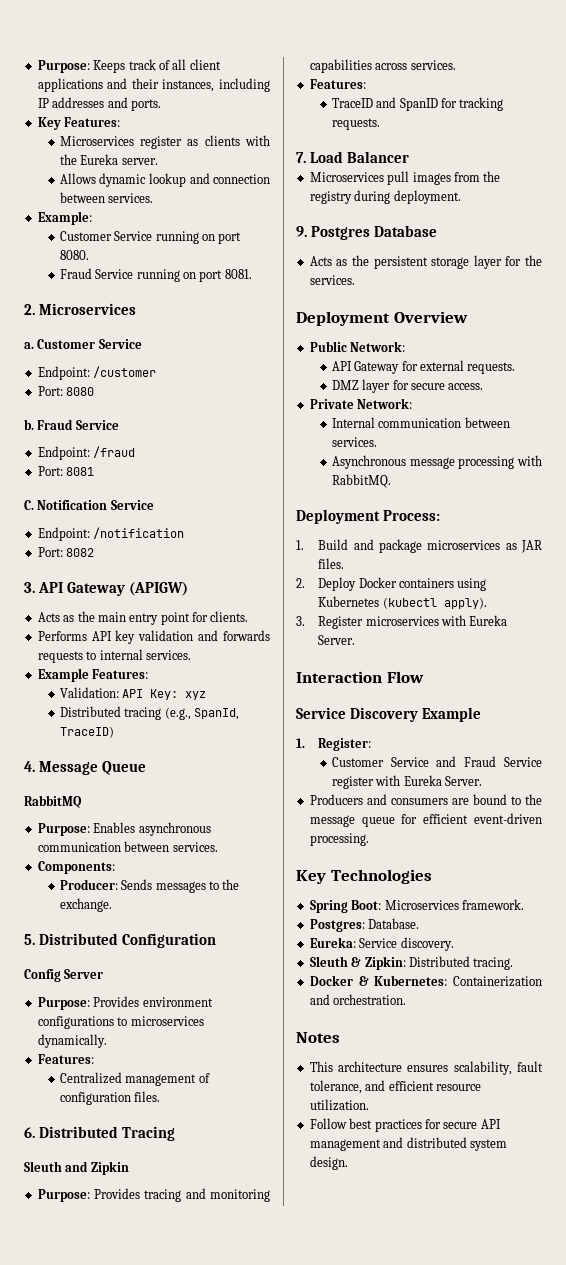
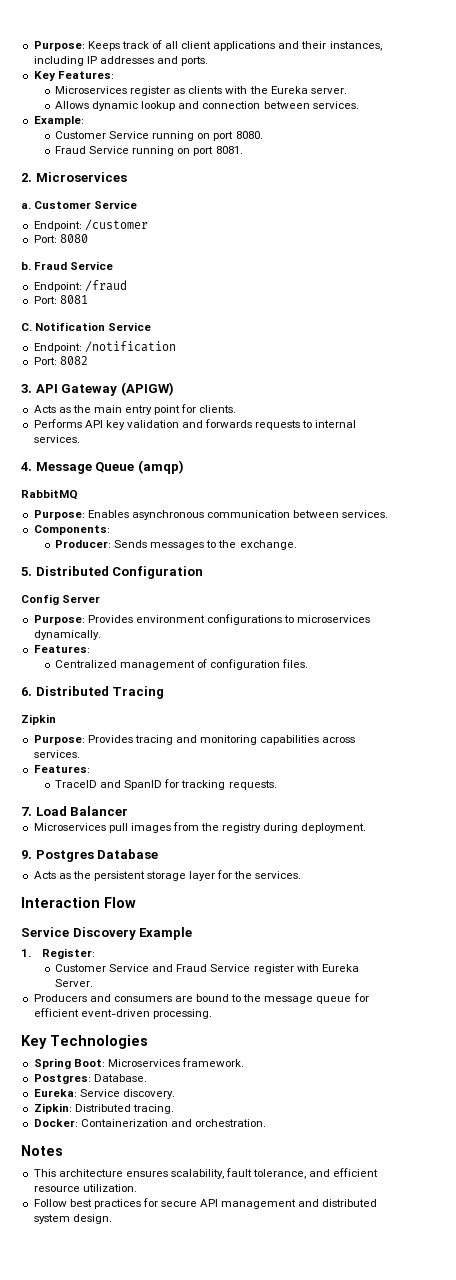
- Example Features:
- Validation: API Key: xyz
- Distributed tracing (e.g., SpanId, TraceID)
- 4. Message Queue
+ 4. Message Queue (amqp)
- Sleuth and Zipkin
+ Zipkin
- Deployment Overview
- Public Network:
- API Gateway for external requests.
- DMZ layer for secure access.
- Private Network:
- Internal communication between services.
- Asynchronous message processing with RabbitMQ.
- Deployment Process:
- 1. Build and package microservices as JAR files.
- 2. Deploy Docker containers using Kubernetes (kubectl apply).
- 3. Register microservices with Eureka Server.
- Sleuth & Zipkin: Distributed tracing.
+ Zipkin: Distributed tracing.
- Docker & Kubernetes: Containerization and orchestration.
+ Docker: Containerization and orchestration.

